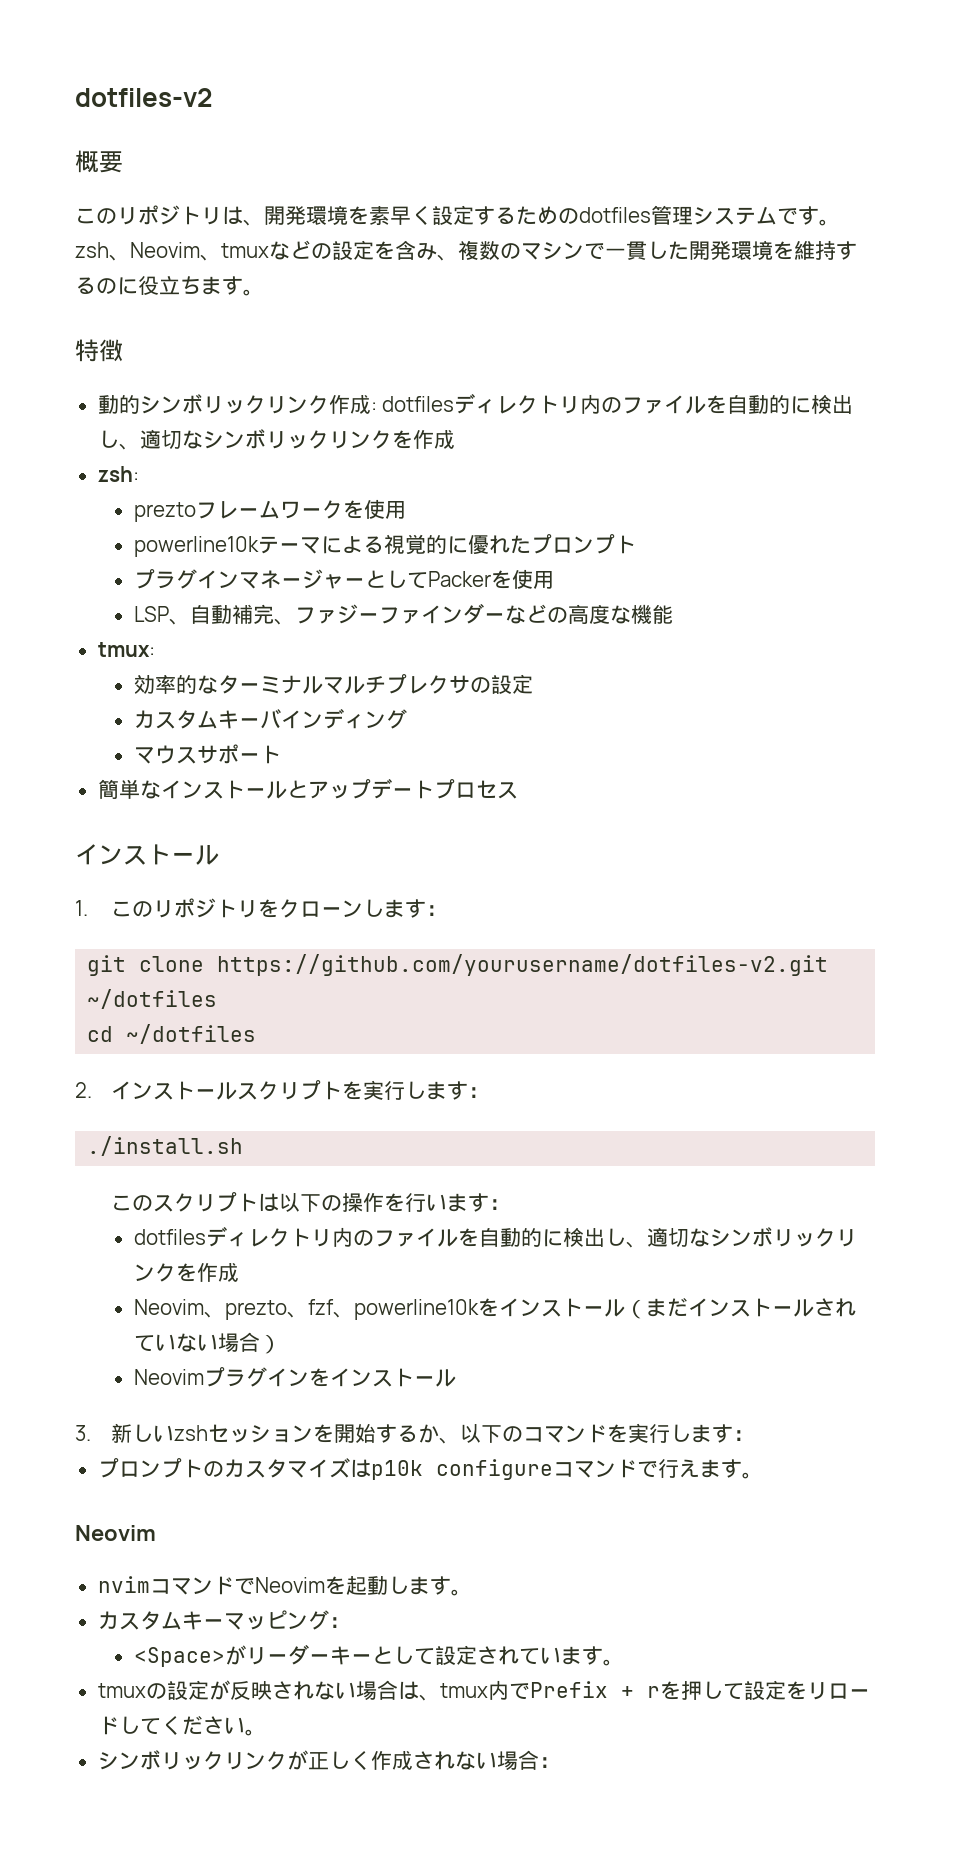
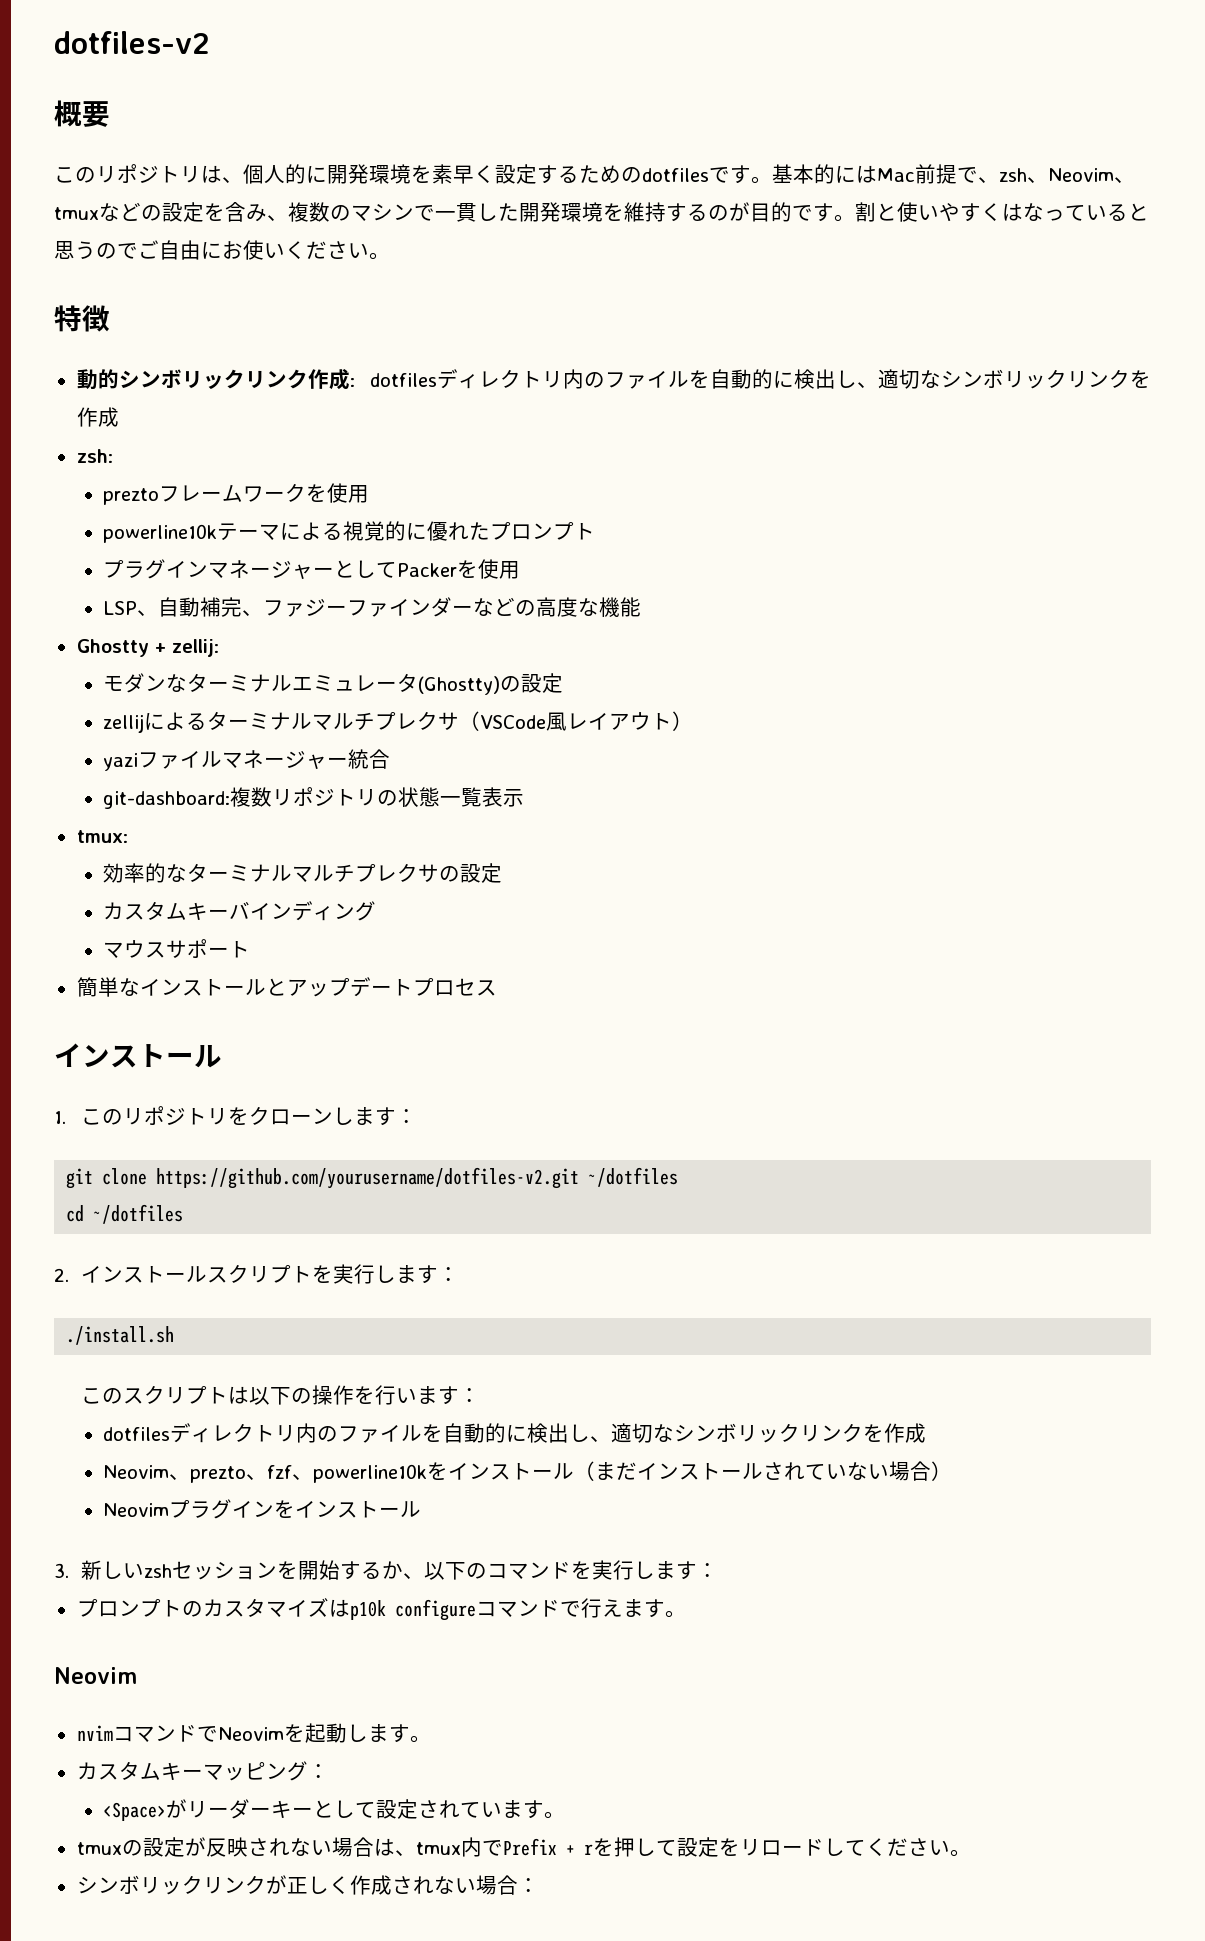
- このリポジトリは、開発環境を素早く設定するためのdotfiles管理システムです。zsh、Neovim、tmuxなどの設定を含み、複数のマシンで一貫した開発環境を維持するのに役立ちます。
+ このリポジトリは、個人的に開発環境を素早く設定するためのdotfilesです。基本的にはMac前提で、zsh、Neovim、tmuxなどの設定を含み、複数のマシンで一貫した開発環境を維持するのが目的です。割と使いやすくはなっていると思うのでご自由にお使いください。
+ Ghostty + zellij:
+ モダンなターミナルエミュレータ(Ghostty)の設定
+ zellijによるターミナルマルチプレクサ（VSCode風レイアウト）
+ yaziファイルマネージャー統合
+ git-dashboard:複数リポジトリの状態一覧表示

